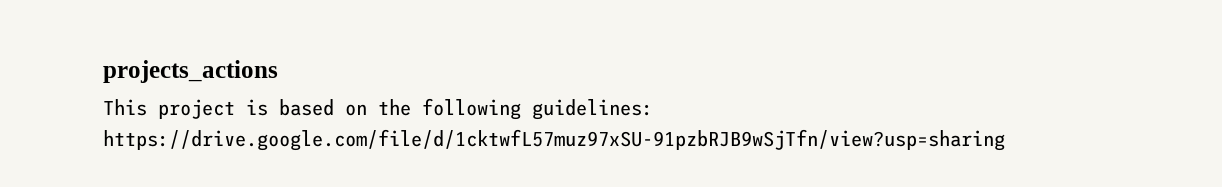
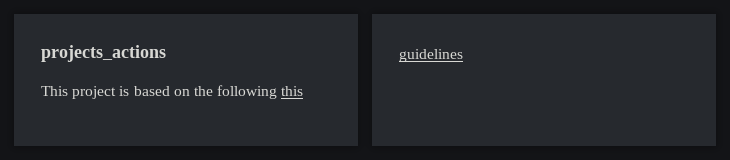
- This project is based on the following guidelines: https://drive.google.com/file/d/1cktwfL57muz97xSU-91pzbRJB9wSjTfn/view?usp=sharing
+ This project is based on the following this guidelines

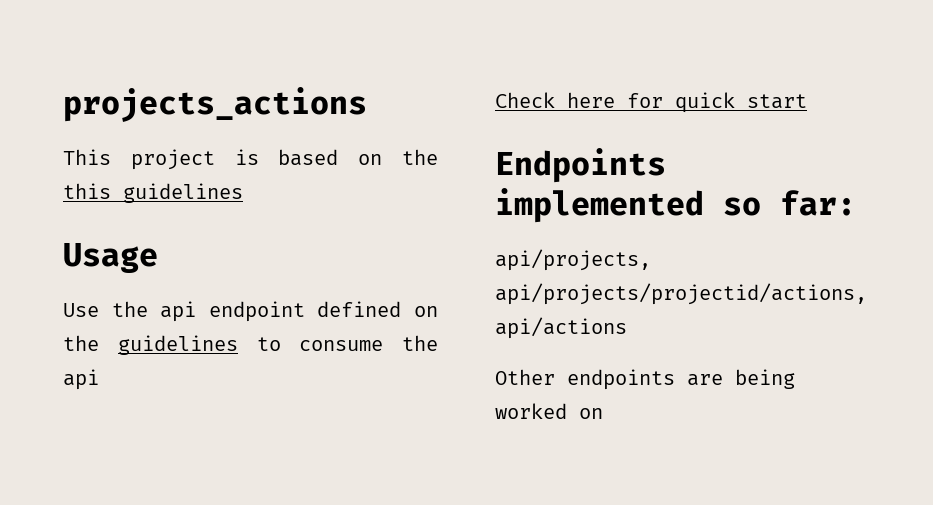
- This project is based on the following this guidelines
+ This project is based on the this guidelines
+ Usage
+ Use the api endpoint defined on the guidelines to consume the api
+ Check here for quick start
+ Endpoints implemented so far:
+ api/projects, api/projects/projectid/actions, api/actions
+ Other endpoints are being worked on

